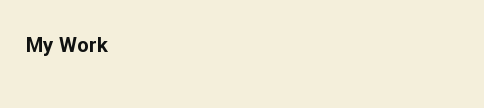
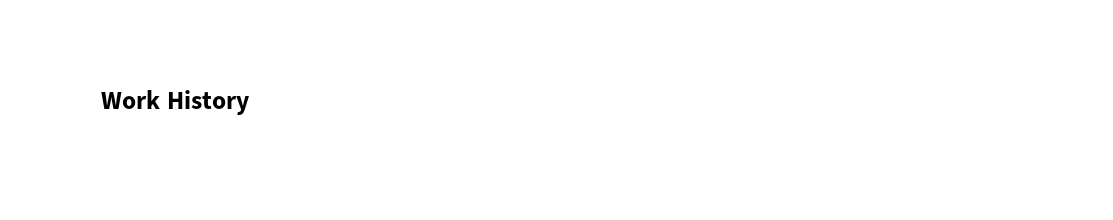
- My Work
+ Work History

